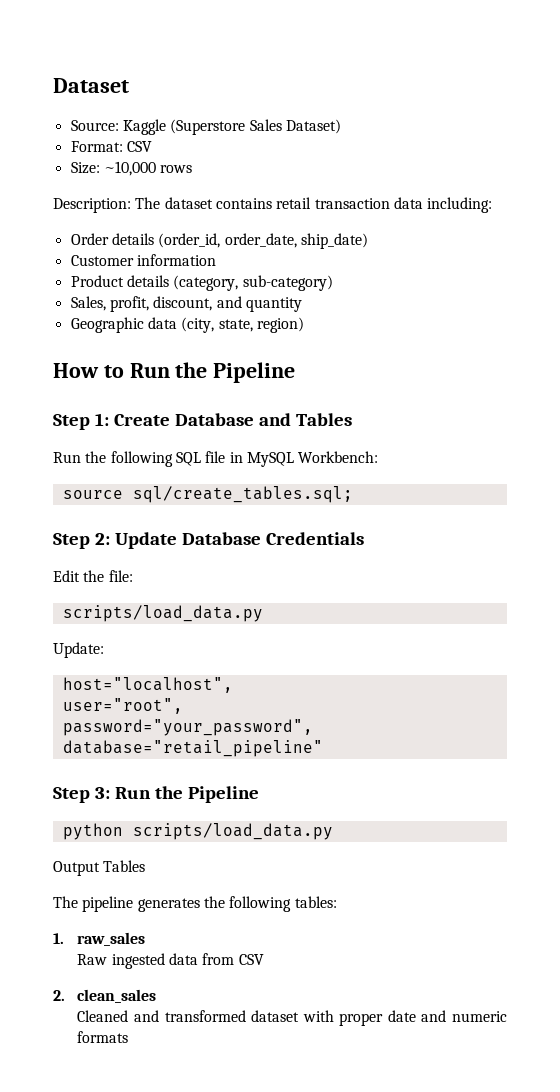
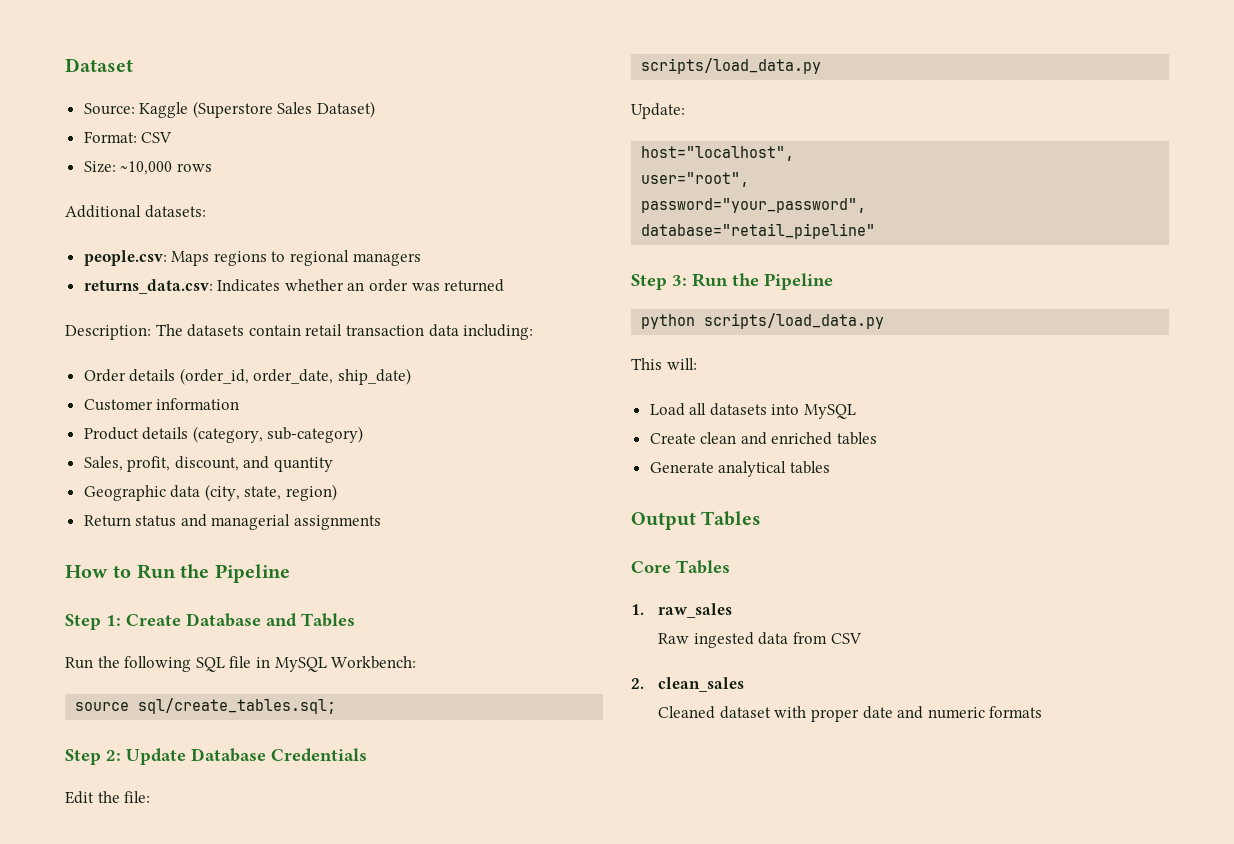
+ Additional datasets:
+ people.csv: Maps regions to regional managers
+ returns_data.csv: Indicates whether an order was returned
- Description: The dataset contains retail transaction data including:
+ Description: The datasets contain retail transaction data including:
+ Return status and managerial assignments
+ This will:
+ Load all datasets into MySQL
+ Create clean and enriched tables
+ Generate analytical tables
  Output Tables
- The pipeline generates the following tables:
+ Core Tables
- Cleaned and transformed dataset with proper date and numeric formats
+ Cleaned dataset with proper date and numeric formats

